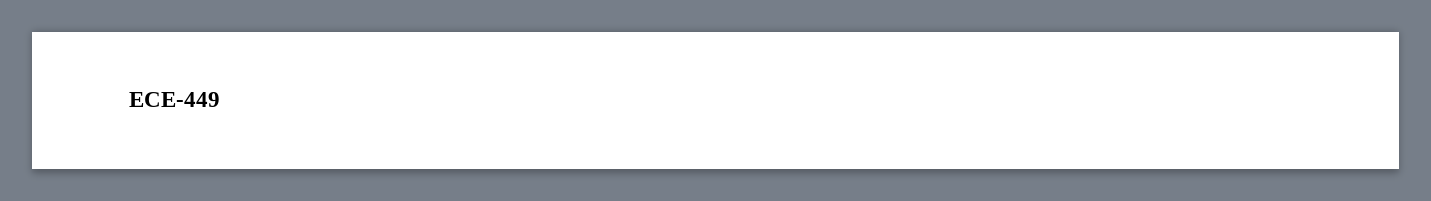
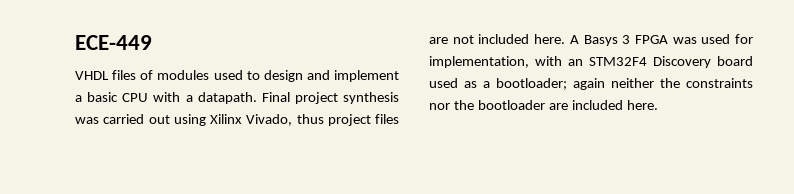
+ VHDL files of modules used to design and implement a basic CPU with a datapath. Final project synthesis was carried out using Xilinx Vivado, thus project files are not included here. A Basys 3 FPGA was used for implementation, with an STM32F4 Discovery board used as a bootloader; again neither the constraints nor the bootloader are included here.

